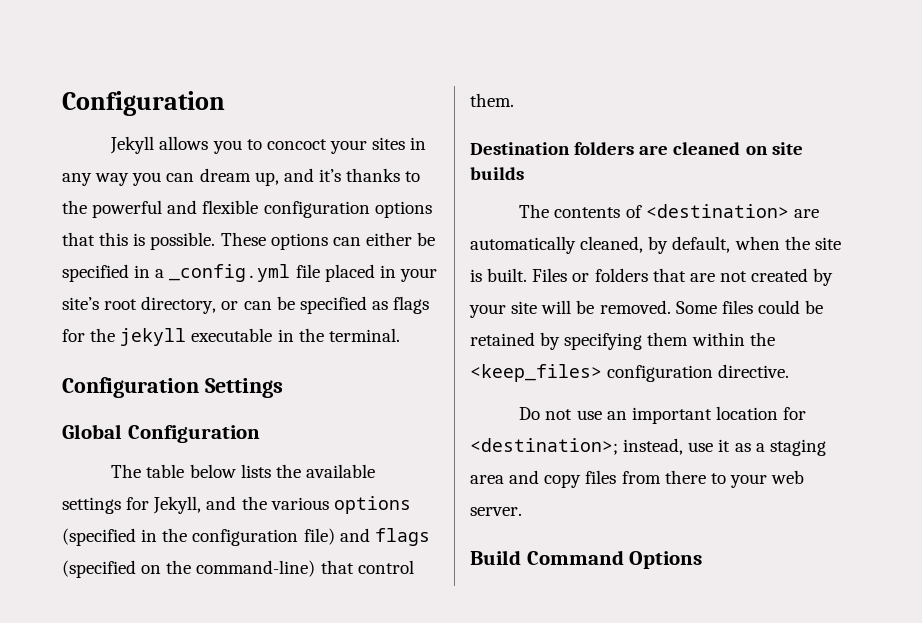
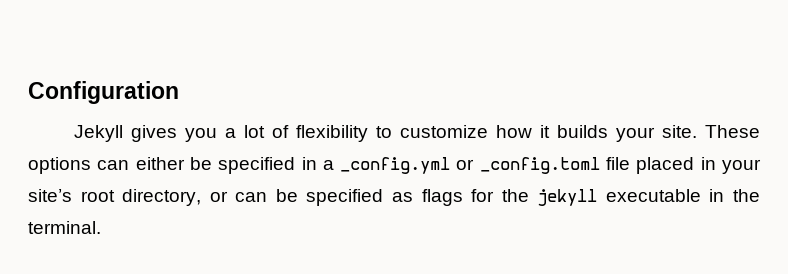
- Jekyll allows you to concoct your sites in any way you can dream up, and it’s thanks to the powerful and flexible configuration options that this is possible.
+ Jekyll gives you a lot of flexibility to customize how it builds your site.
- These options can either be specified in a _config.yml file placed in your site’s root directory, or can be specified as flags for the jekyll executable in the terminal.
+ These options can either be specified in a _config.yml or _config.toml file placed in your site’s root directory, or can be specified as flags for the jekyll executable in the terminal.
- Configuration Settings
- Global Configuration
- The table below lists the available settings for Jekyll, and the various options (specified in the configuration file) and flags (specified on the command-line) that control them.
- Destination folders are cleaned on site builds
- The contents of <destination> are automatically cleaned, by default, when the site is built. Files or folders that are not created by your site will be removed. Some files could be retained by specifying them within the <keep_files> configuration directive.
- Do not use an important location for <destination>; instead, use it as a staging area and copy files from there to your web server.
- Build Command Options

